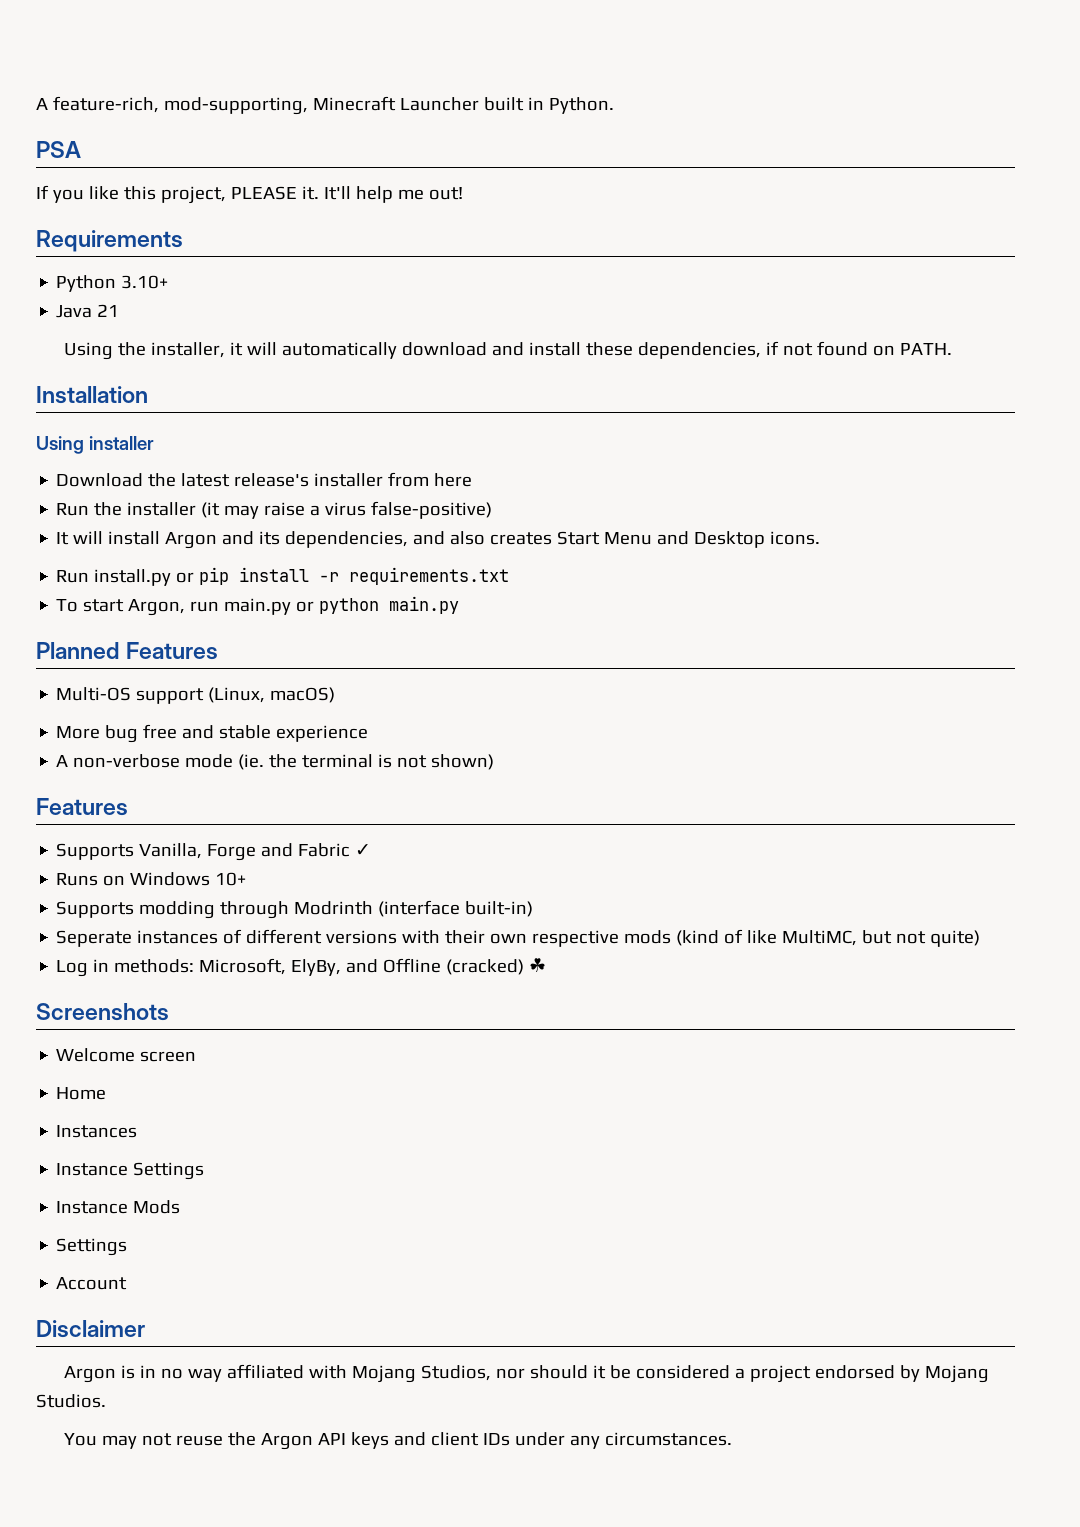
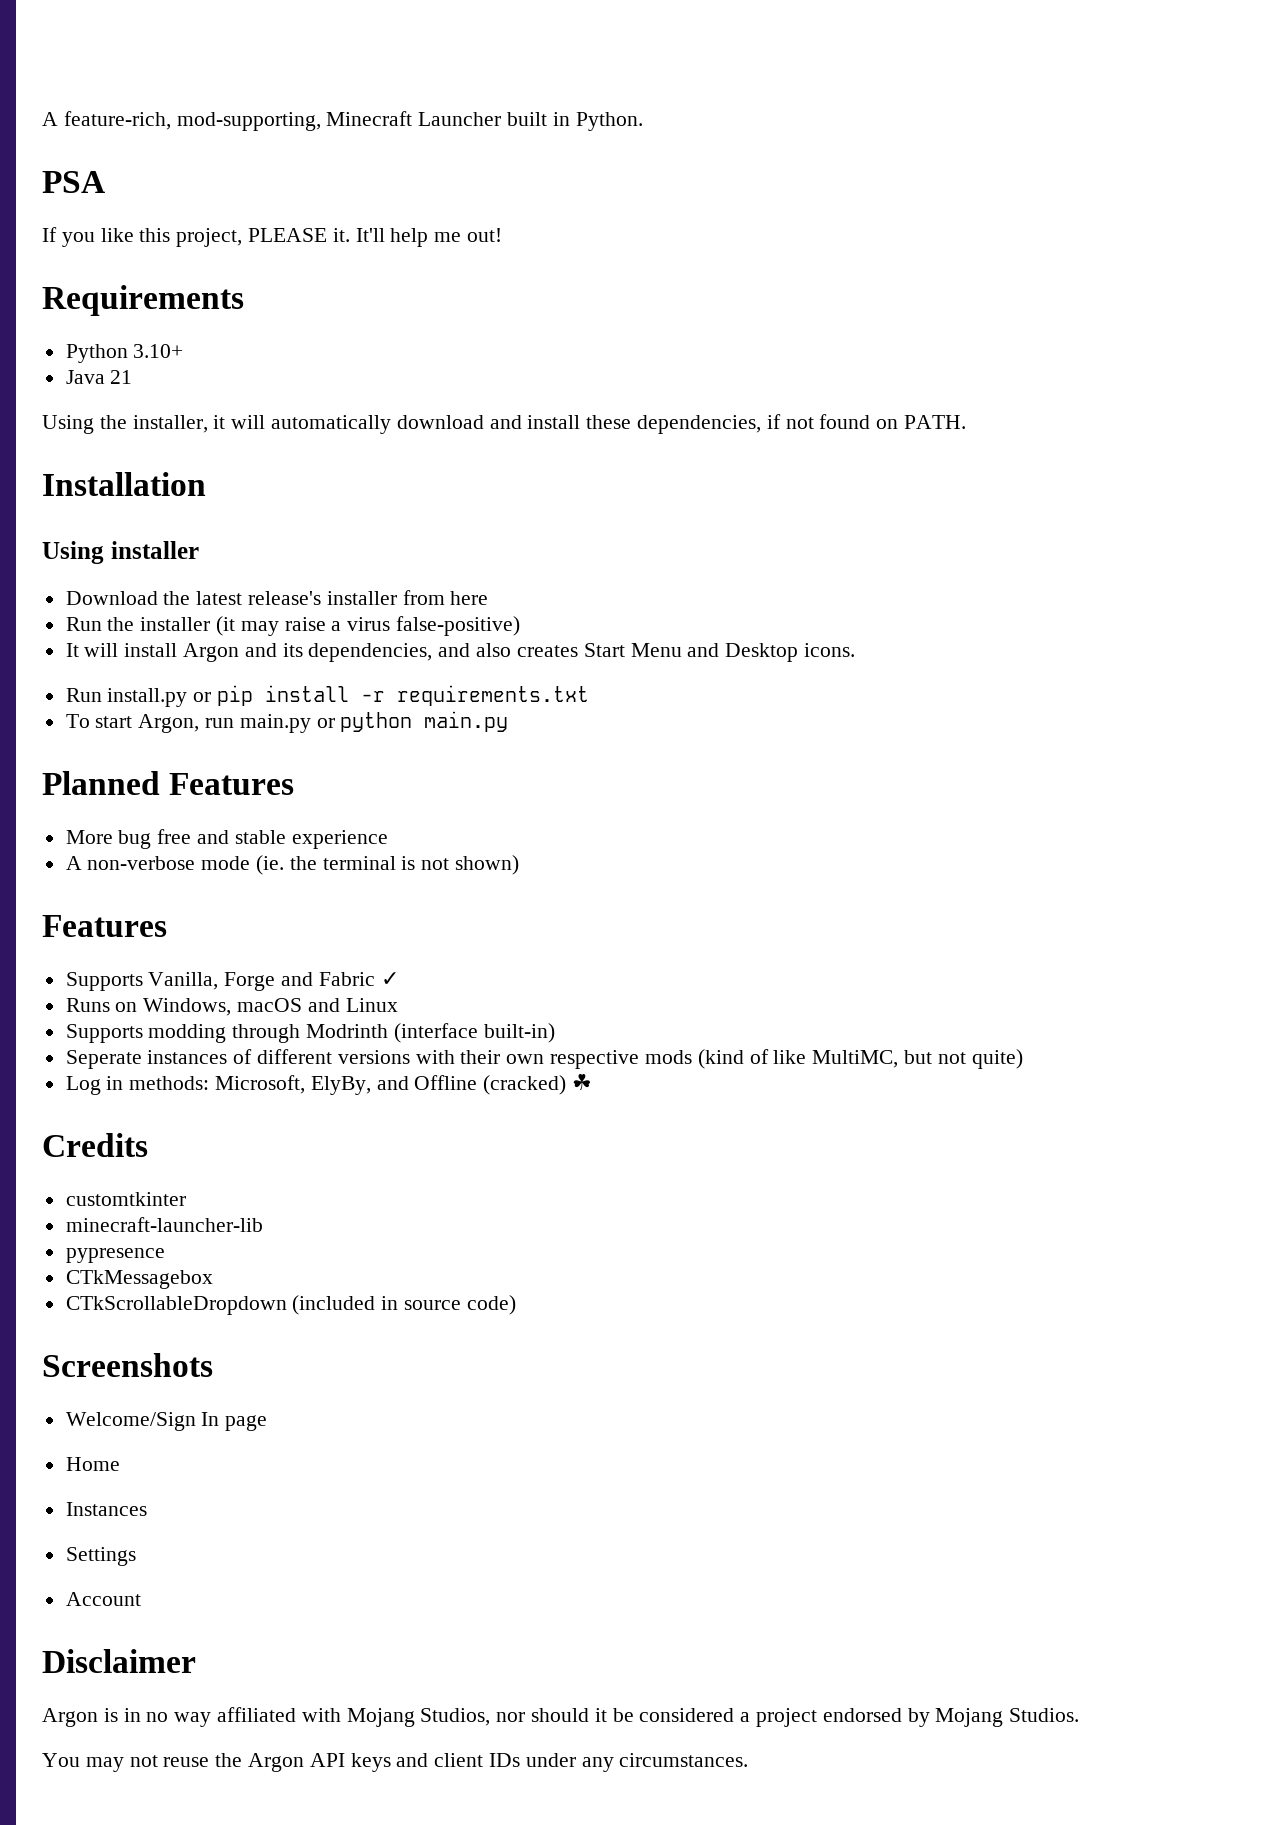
- Multi-OS support (Linux, macOS)
- Runs on Windows 10+
+ Runs on Windows, macOS and Linux
+ Credits
+ customtkinter
+ minecraft-launcher-lib
+ pypresence
+ CTkMessagebox
+ CTkScrollableDropdown (included in source code)
  Screenshots
- Welcome screen
+ Welcome/Sign In page
  Home
  Instances
- Instance Settings
- Instance Mods

